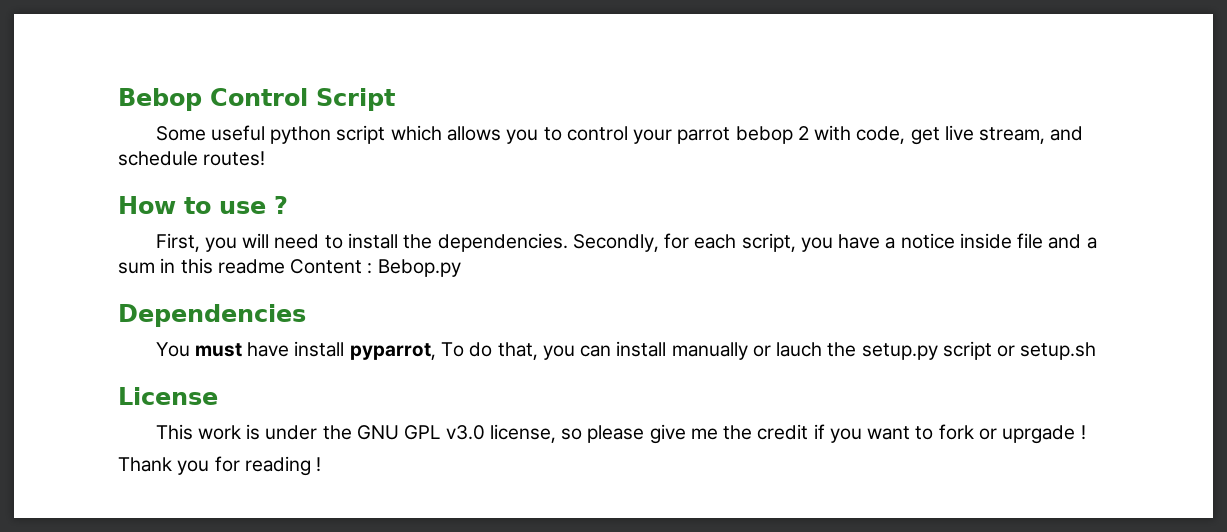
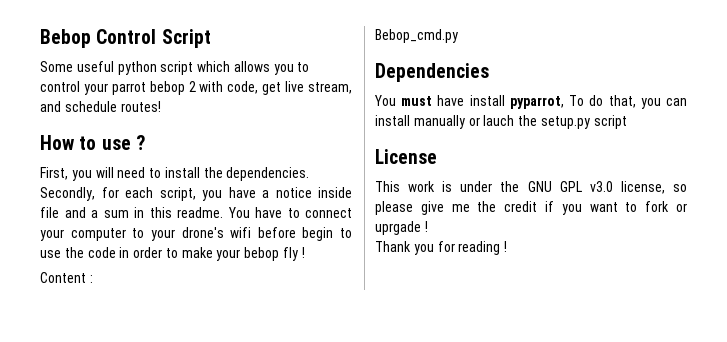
- Secondly, for each script, you have a notice inside file and a sum in this readme Content : Bebop.py
+ Secondly, for each script, you have a notice inside file and a sum in this readme. You have to connect your computer to your drone's wifi before begin to use the code in order to make your bebop fly !
+ Content :
+ Bebop_cmd.py
- You must have install pyparrot, To do that, you can install manually or lauch the setup.py script or setup.sh
+ You must have install pyparrot, To do that, you can install manually or lauch the setup.py script

